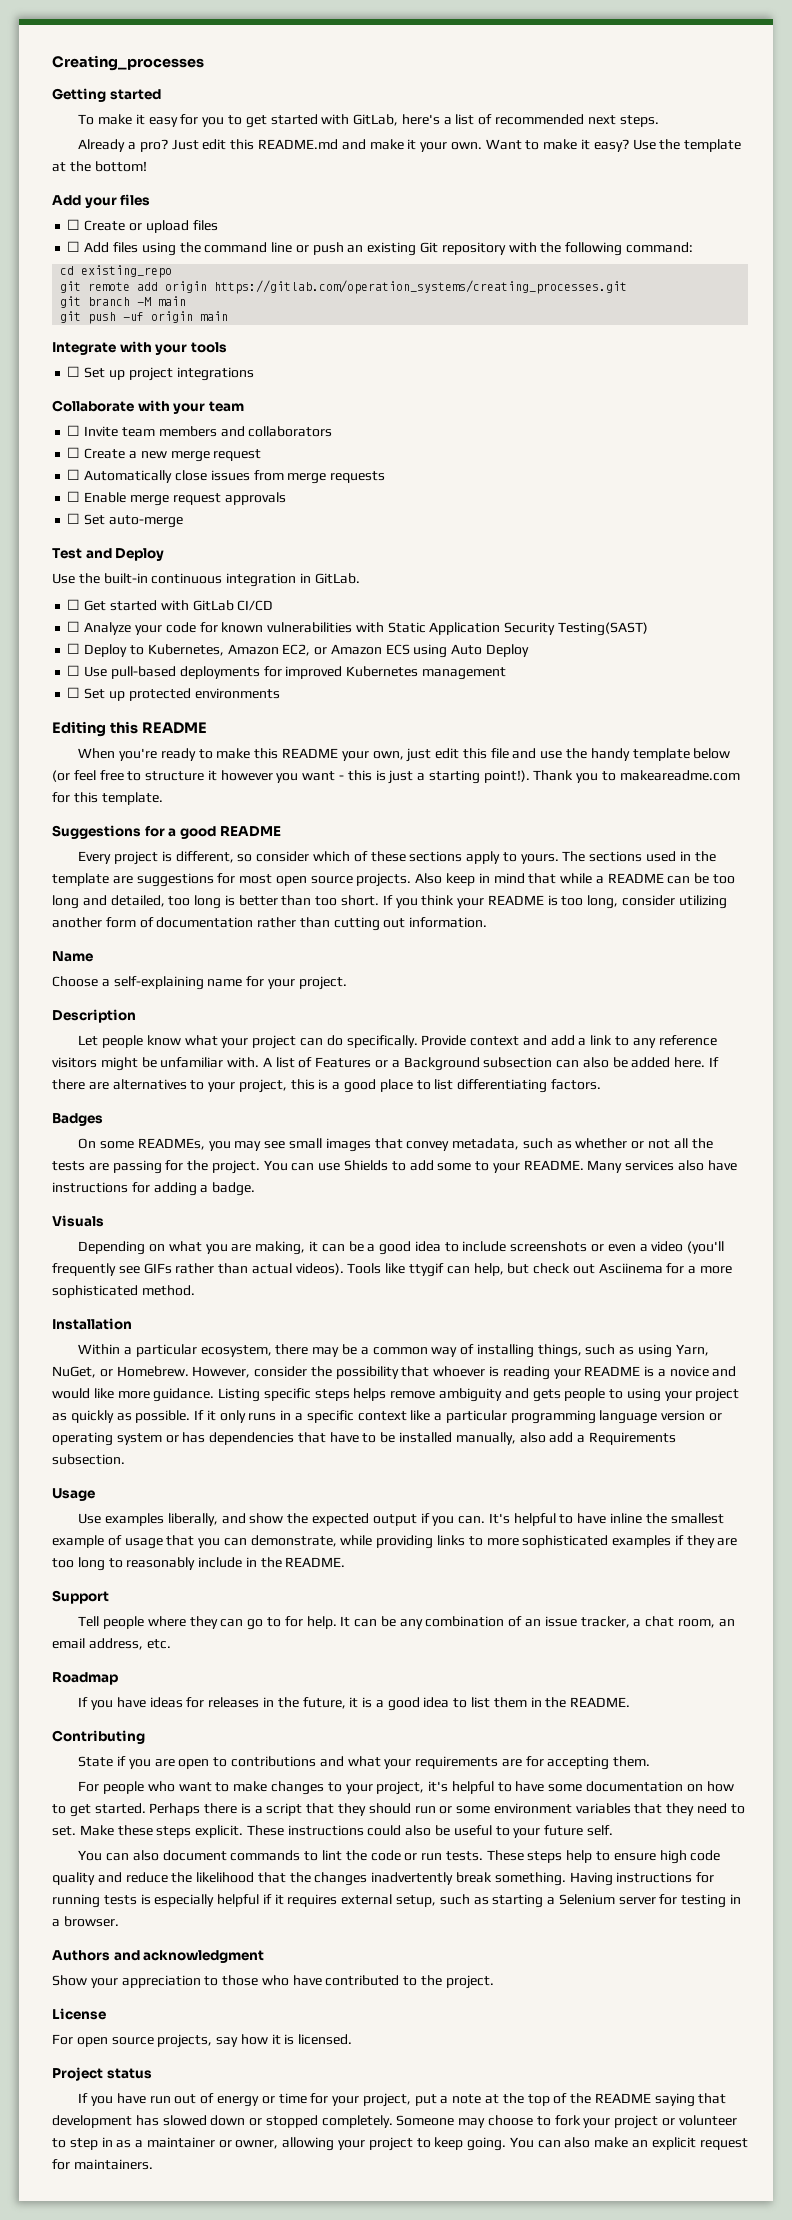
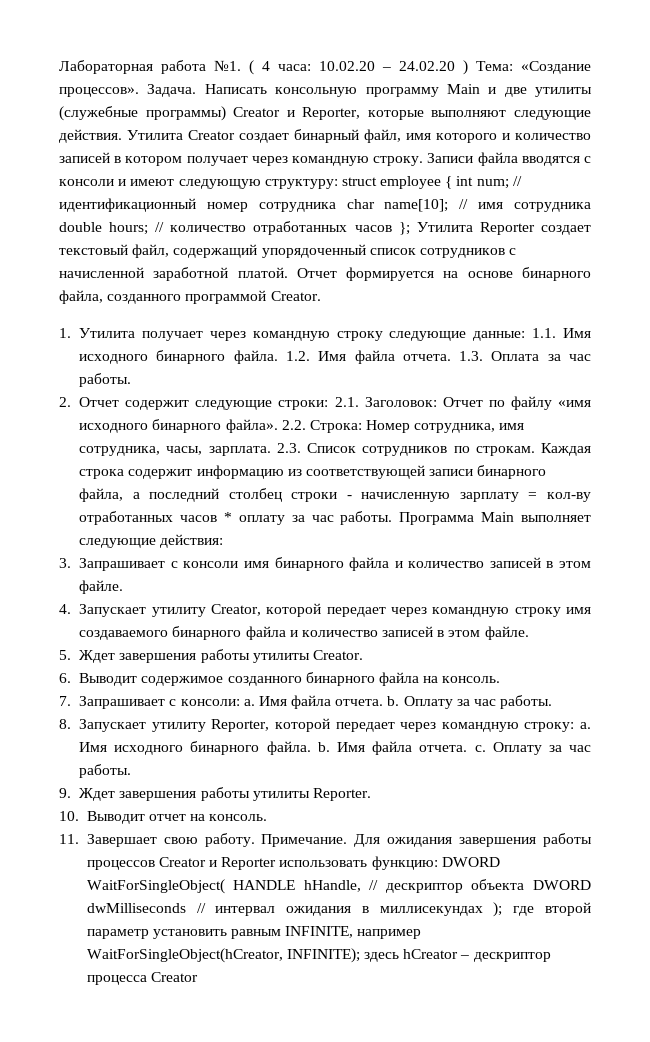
- Creating_processes
- Getting started
- To make it easy for you to get started with GitLab, here's a list of recommended next steps.
- Already a pro? Just edit this README.md and make it your own. Want to make it easy? Use the template at the bottom!
- Add your files
- ☐ Create or upload files
- ☐ Add files using the command line or push an existing Git repository with the following command:
- cd existing_repo
- git remote add origin https://gitlab.com/operation_systems/creating_processes.git
- git branch -M main
- git push -uf origin main
- Integrate with your tools
- ☐ Set up project integrations
- Collaborate with your team
- ☐ Invite team members and collaborators
- ☐ Create a new merge request
- ☐ Automatically close issues from merge requests
- ☐ Enable merge request approvals
- ☐ Set auto-merge
- Test and Deploy
- Use the built-in continuous integration in GitLab.
- ☐ Get started with GitLab CI/CD
- ☐ Analyze your code for known vulnerabilities with Static Application Security Testing(SAST)
- ☐ Deploy to Kubernetes, Amazon EC2, or Amazon ECS using Auto Deploy
- ☐ Use pull-based deployments for improved Kubernetes management
- ☐ Set up protected environments
- Editing this README
- When you're ready to make this README your own, just edit this file and use the handy template below (or feel free to structure it however you want - this is just a starting point!). Thank you to makeareadme.com for this template.
- Suggestions for a good README
- Every project is different, so consider which of these sections apply to yours. The sections used in the template are suggestions for most open source projects. Also keep in mind that while a README can be too long and detailed, too long is better than too short. If you think your README is too long, consider utilizing another form of documentation rather than cutting out information.
- Name
- Choose a self-explaining name for your project.
- Description
- Let people know what your project can do specifically. Provide context and add a link to any reference visitors might be unfamiliar with. A list of Features or a Background subsection can also be added here. If there are alternatives to your project, this is a good place to list differentiating factors.
- Badges
- On some READMEs, you may see small images that convey metadata, such as whether or not all the tests are passing for the project. You can use Shields to add some to your README. Many services also have instructions for adding a badge.
- Visuals
- Depending on what you are making, it can be a good idea to include screenshots or even a video (you'll frequently see GIFs rather than actual videos). Tools like ttygif can help, but check out Asciinema for a more sophisticated method.
- Installation
- Within a particular ecosystem, there may be a common way of installing things, such as using Yarn, NuGet, or Homebrew. However, consider the possibility that whoever is reading your README is a novice and would like more guidance. Listing specific steps helps remove ambiguity and gets people to using your project as quickly as possible. If it only runs in a specific context like a particular programming language version or operating system or has dependencies that have to be installed manually, also add a Requirements subsection.
- Usage
- Use examples liberally, and show the expected output if you can. It's helpful to have inline the smallest example of usage that you can demonstrate, while providing links to more sophisticated examples if they are too long to reasonably include in the README.
- Support
- Tell people where they can go to for help. It can be any combination of an issue tracker, a chat room, an email address, etc.
- Roadmap
- If you have ideas for releases in the future, it is a good idea to list them in the README.
- Contributing
- State if you are open to contributions and what your requirements are for accepting them.
- For people who want to make changes to your project, it's helpful to have some documentation on how to get started. Perhaps there is a script that they should run or some environment variables that they need to set. Make these steps explicit. These instructions could also be useful to your future self.
- You can also document commands to lint the code or run tests. These steps help to ensure high code quality and reduce the likelihood that the changes inadvertently break something. Having instructions for running tests is especially helpful if it requires external setup, such as starting a Selenium server for testing in a browser.
- Authors and acknowledgment
- Show your appreciation to those who have contributed to the project.
- License
- For open source projects, say how it is licensed.
- Project status
- If you have run out of energy or time for your project, put a note at the top of the README saying that development has slowed down or stopped completely. Someone may choose to fork your project or volunteer to step in as a maintainer or owner, allowing your project to keep going. You can also make an explicit request for maintainers.
+ Лабораторная работа №1. ( 4 часа: 10.02.20 – 24.02.20 ) Тема: «Создание процессов». Задача. Написать консольную программу Main и две утилиты (служебные программы) Creator и Reporter, которые выполняют следующие действия. Утилита Creator создает бинарный файл, имя которого и количество записей в котором получает через командную строку. Записи файла вводятся с консоли и имеют следующую структуру: struct employee { int num; // идентификационный номер сотрудника char name[10]; // имя сотрудника double hours; // количество отработанных часов }; Утилита Reporter создает текстовый файл, содержащий упорядоченный список сотрудников с начисленной заработной платой. Отчет формируется на основе бинарного файла, созданного программой Creator.
+ 1. Утилита получает через командную строку следующие данные: 1.1. Имя исходного бинарного файла. 1.2. Имя файла отчета. 1.3. Оплата за час работы.
+ 2. Отчет содержит следующие строки: 2.1. Заголовок: Отчет по файлу «имя исходного бинарного файла». 2.2. Строка: Номер сотрудника, имя сотрудника, часы, зарплата. 2.3. Список сотрудников по строкам. Каждая строка содержит информацию из соответствующей записи бинарного файла, а последний столбец строки - начисленную зарплату = кол-ву отработанных часов * оплату за час работы. Программа Main выполняет следующие действия:
+ 3. Запрашивает с консоли имя бинарного файла и количество записей в этом файле.
+ 4. Запускает утилиту Creator, которой передает через командную строку имя создаваемого бинарного файла и количество записей в этом файле.
+ 5. Ждет завершения работы утилиты Creator.
+ 6. Выводит содержимое созданного бинарного файла на консоль.
+ 7. Запрашивает с консоли: a. Имя файла отчета. b. Оплату за час работы.
+ 8. Запускает утилиту Reporter, которой передает через командную строку: a. Имя исходного бинарного файла. b. Имя файла отчета. c. Оплату за час работы.
+ 9. Ждет завершения работы утилиты Reporter.
+ 10. Выводит отчет на консоль.
+ 11. Завершает свою работу. Примечание. Для ожидания завершения работы процессов Creator и Reporter использовать функцию: DWORD WaitForSingleObject( HANDLE hHandle, // дескриптор объекта DWORD dwMilliseconds // интервал ожидания в миллисекундах ); где второй параметр установить равным INFINITE, например WaitForSingleObject(hCreator, INFINITE); здесь hCreator – дескриптор процесса Creator

